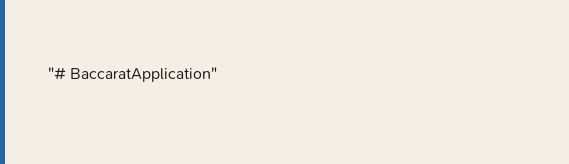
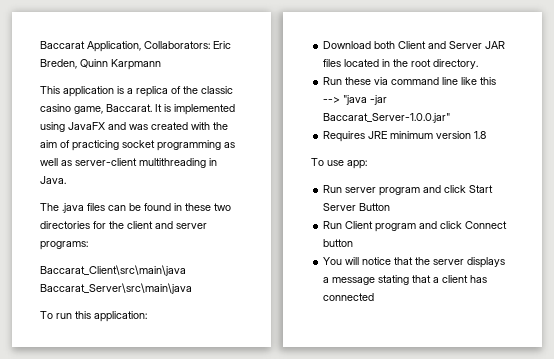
- "# BaccaratApplication"
+ Baccarat Application, Collaborators: Eric Breden, Quinn Karpmann
+ This application is a replica of the classic casino game, Baccarat. It is implemented using JavaFX and was created with the aim of practicing socket programming as well as server-client multithreading in Java.
+ The .java files can be found in these two directories for the client and server programs:
+ Baccarat_Client\src\main\java Baccarat_Server\src\main\java
+ To run this application:
+ Download both Client and Server JAR files located in the root directory.
+ Run these via command line like this --> "java -jar Baccarat_Server-1.0.0.jar"
+ Requires JRE minimum version 1.8
+ To use app:
+ Run server program and click Start Server Button
+ Run Client program and click Connect button
+ You will notice that the server displays a message stating that a client has connected

